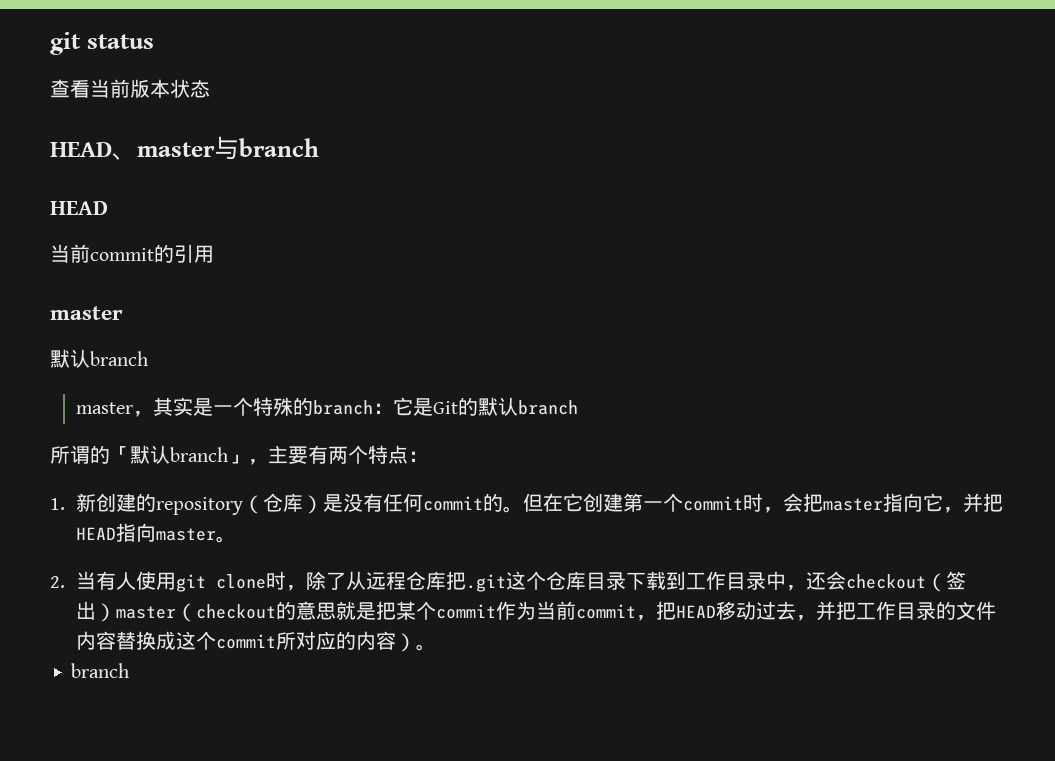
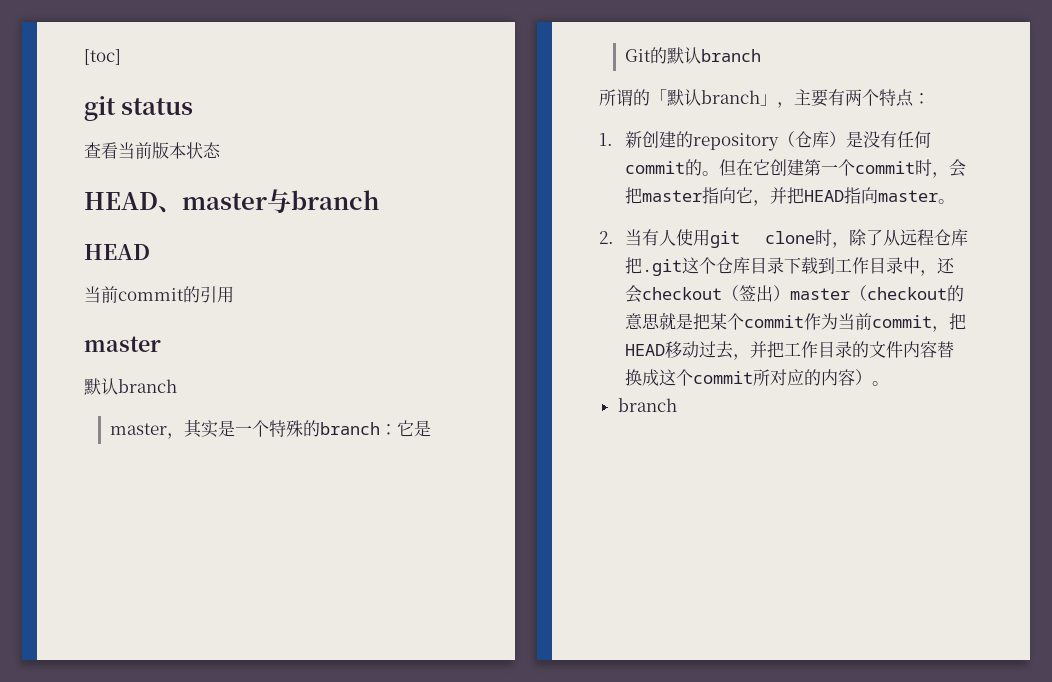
+ [toc]

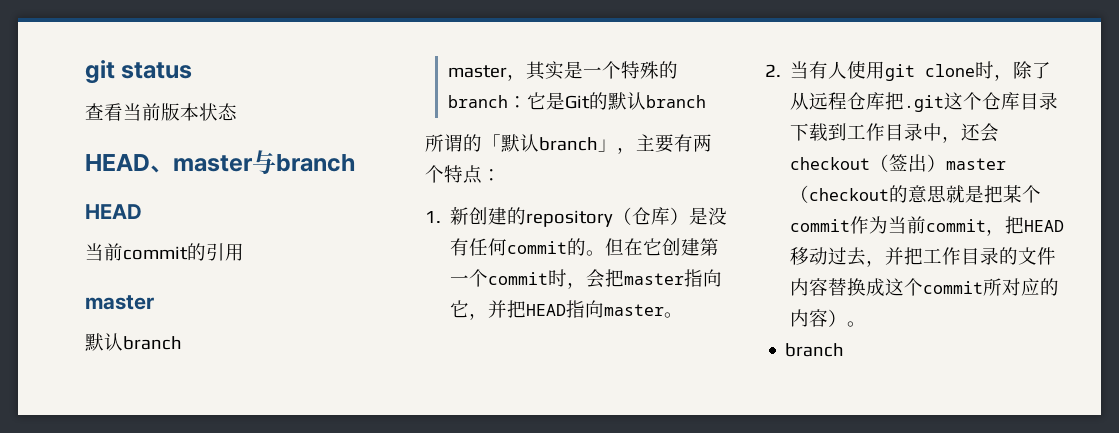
- [toc]

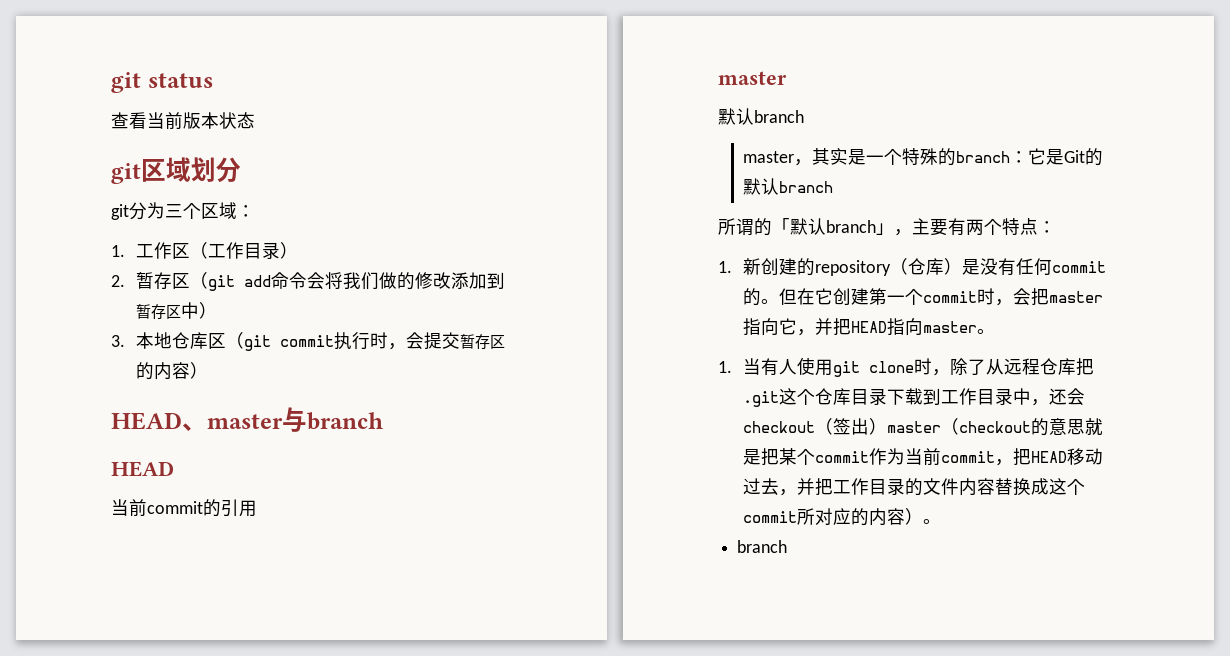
+ git区域划分
+ git分为三个区域：
+ 1.工作区（工作目录）
+ 2.暂存区（git add命令会将我们做的修改添加到暂存区中）
+ 3.本地仓库区（git commit执行时，会提交暂存区的内容）
- 2.当有人使用git clone时，除了从远程仓库把.git这个仓库目录下载到工作目录中，还会checkout（签出）master（checkout的意思就是把某个commit作为当前commit，把HEAD移动过去，并把工作目录的文件内容替换成这个commit所对应的内容）。
+ 1.当有人使用git clone时，除了从远程仓库把.git这个仓库目录下载到工作目录中，还会checkout（签出）master（checkout的意思就是把某个commit作为当前commit，把HEAD移动过去，并把工作目录的文件内容替换成这个commit所对应的内容）。

